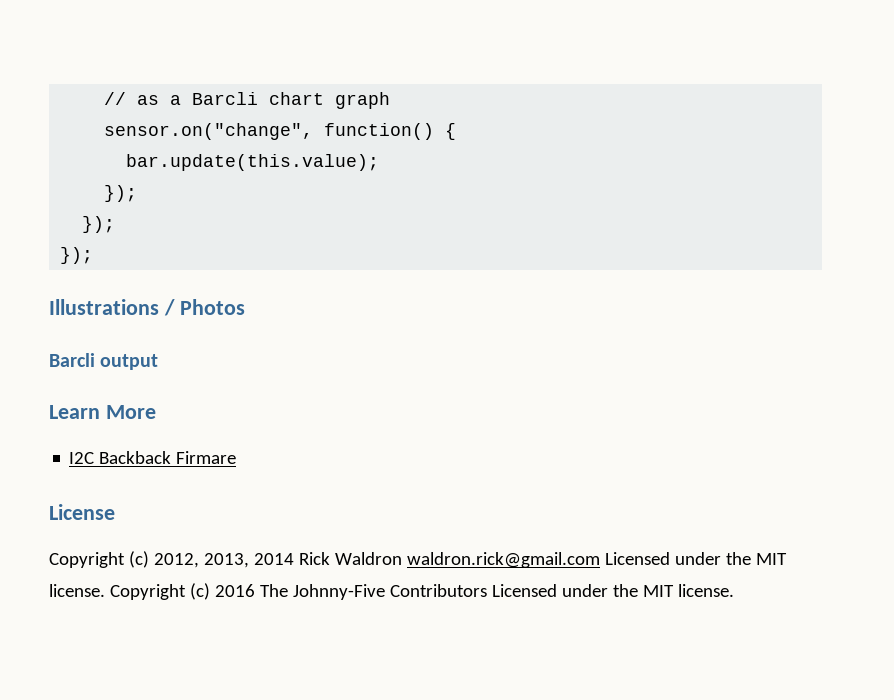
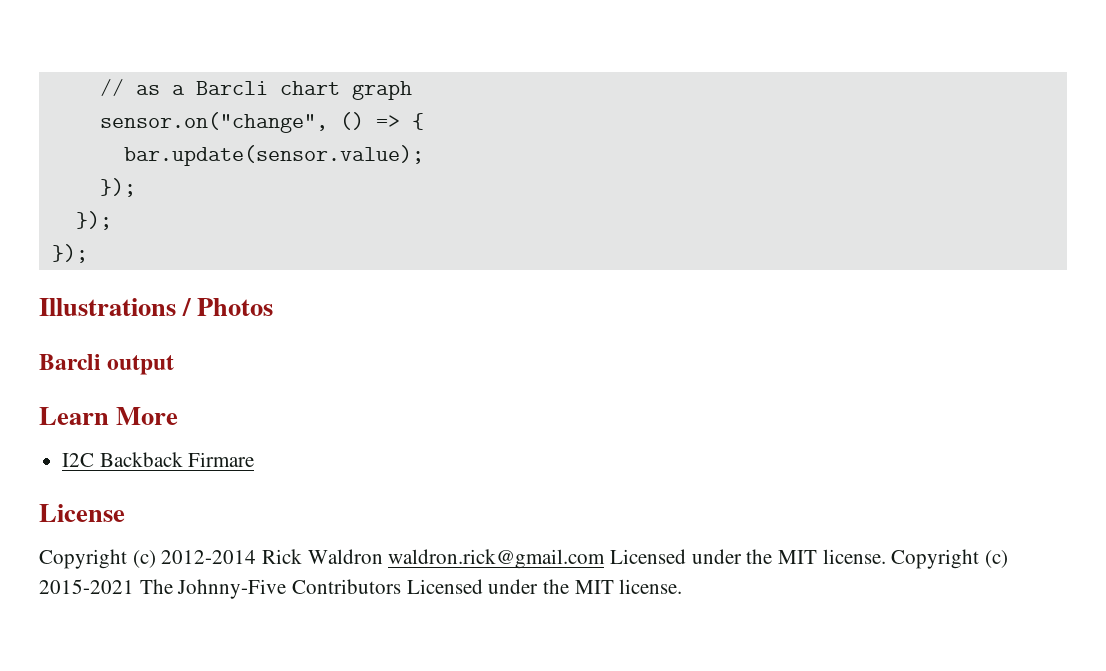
- sensor.on("change", function() {
+ sensor.on("change", () => {
- bar.update(this.value);
+ bar.update(sensor.value);
- Copyright (c) 2012, 2013, 2014 Rick Waldron waldron.rick@gmail.com Licensed under the MIT license.
+ Copyright (c) 2012-2014 Rick Waldron waldron.rick@gmail.com Licensed under the MIT license.
- Copyright (c) 2016 The Johnny-Five Contributors Licensed under the MIT license.
+ Copyright (c) 2015-2021 The Johnny-Five Contributors Licensed under the MIT license.

